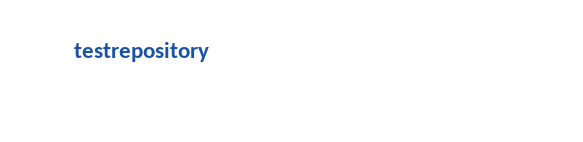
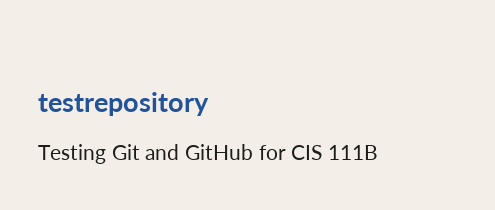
+ Testing Git and GitHub for CIS 111B

